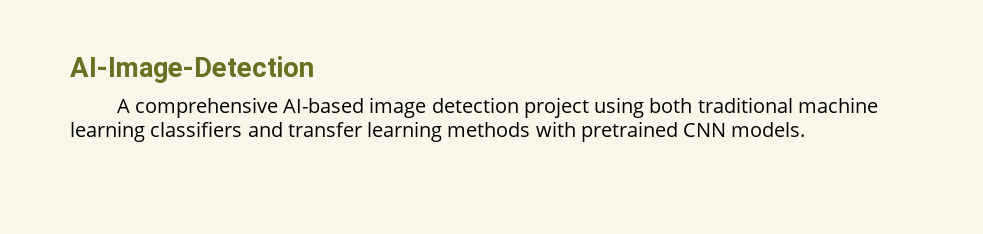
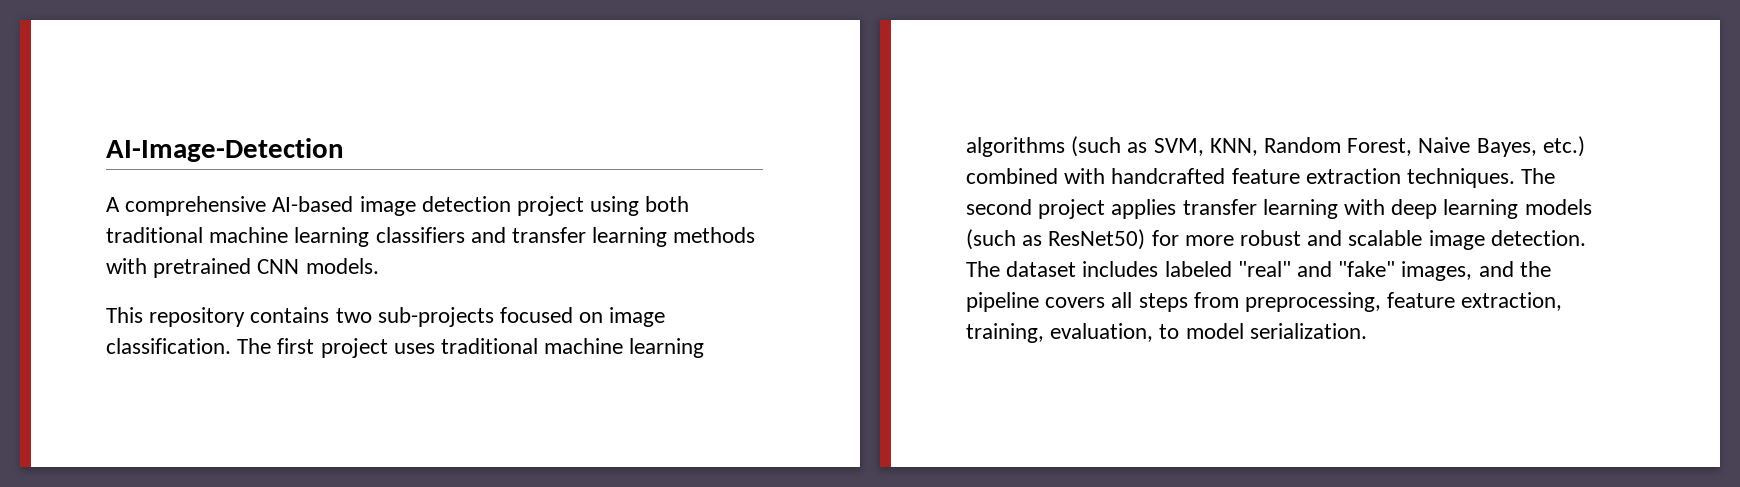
+ This repository contains two sub-projects focused on image classification. The first project uses traditional machine learning algorithms (such as SVM, KNN, Random Forest, Naive Bayes, etc.) combined with handcrafted feature extraction techniques. The second project applies transfer learning with deep learning models (such as ResNet50) for more robust and scalable image detection. The dataset includes labeled "real" and "fake" images, and the pipeline covers all steps from preprocessing, feature extraction, training, evaluation, to model serialization.

